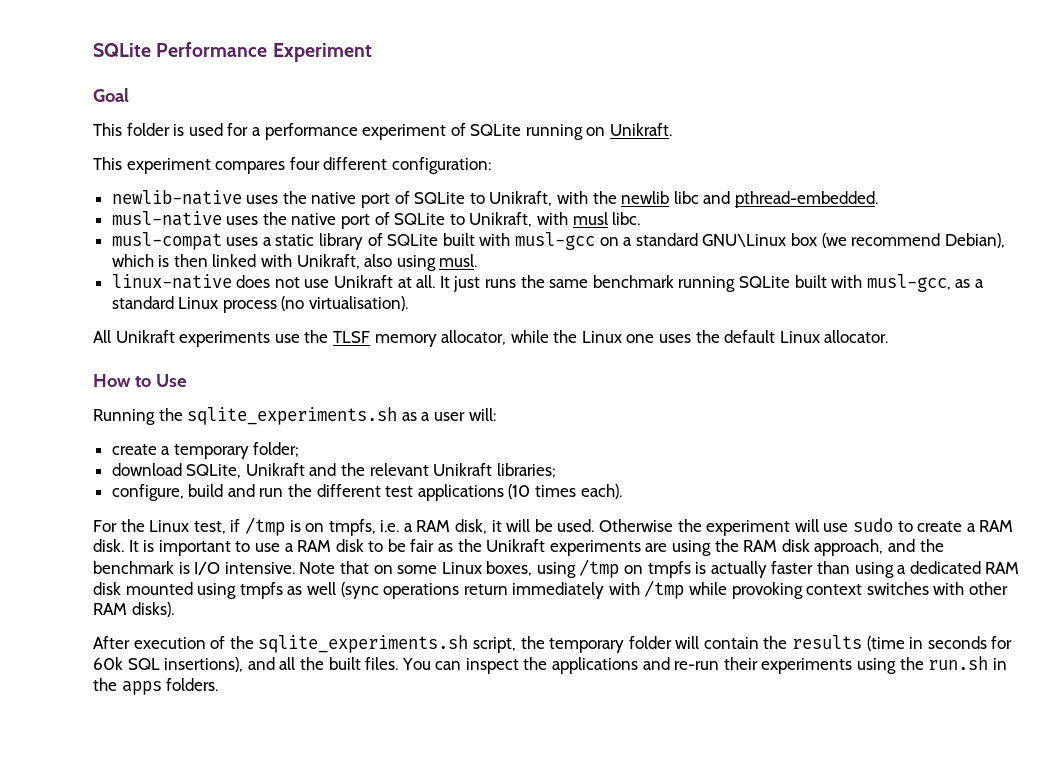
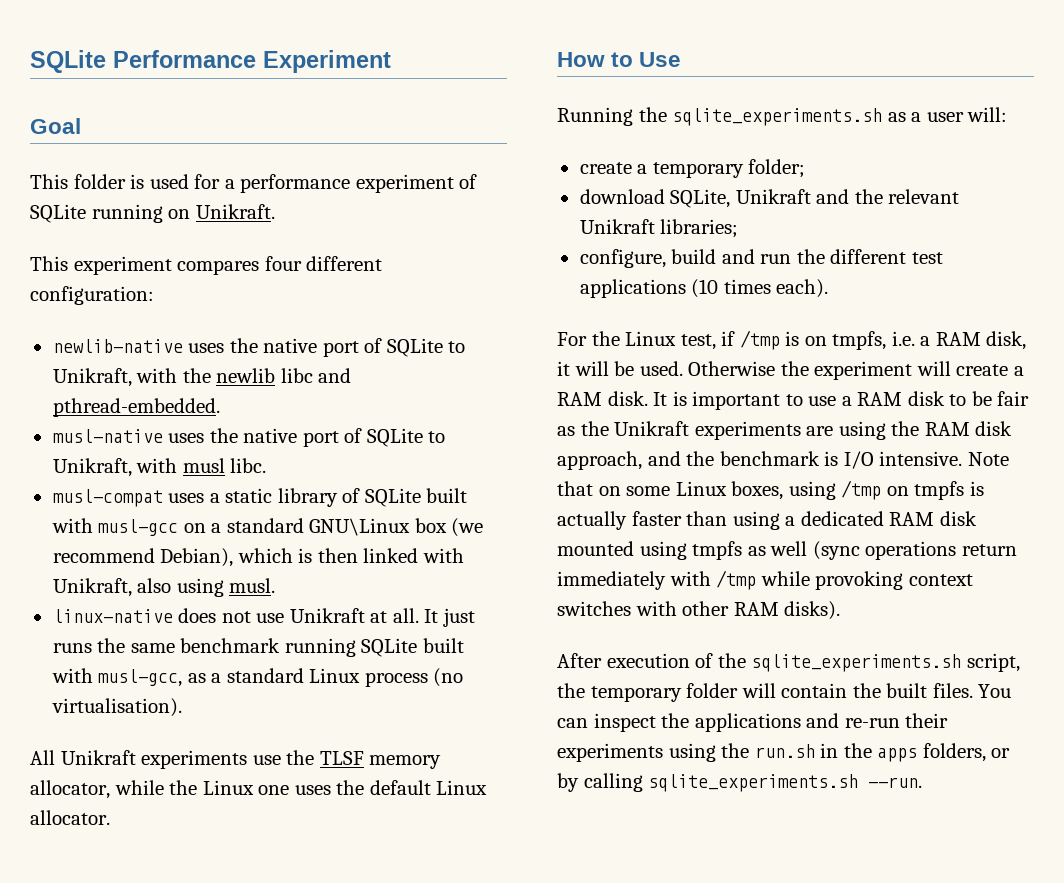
- Otherwise the experiment will use sudo to create a RAM disk.
+ Otherwise the experiment will create a RAM disk.
- After execution of the sqlite_experiments.sh script, the temporary folder will contain the results (time in seconds for 60k SQL insertions), and all the built files.
+ After execution of the sqlite_experiments.sh script, the temporary folder will contain the built files.
- You can inspect the applications and re-run their experiments using the run.sh in the apps folders.
+ You can inspect the applications and re-run their experiments using the run.sh in the apps folders, or by calling sqlite_experiments.sh --run.

